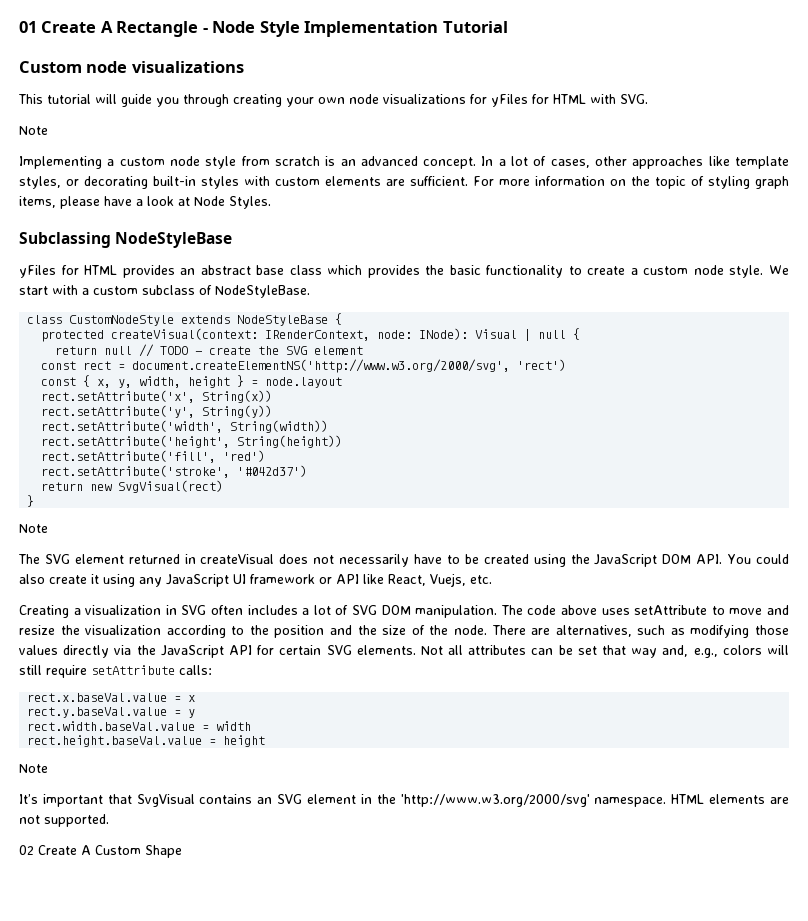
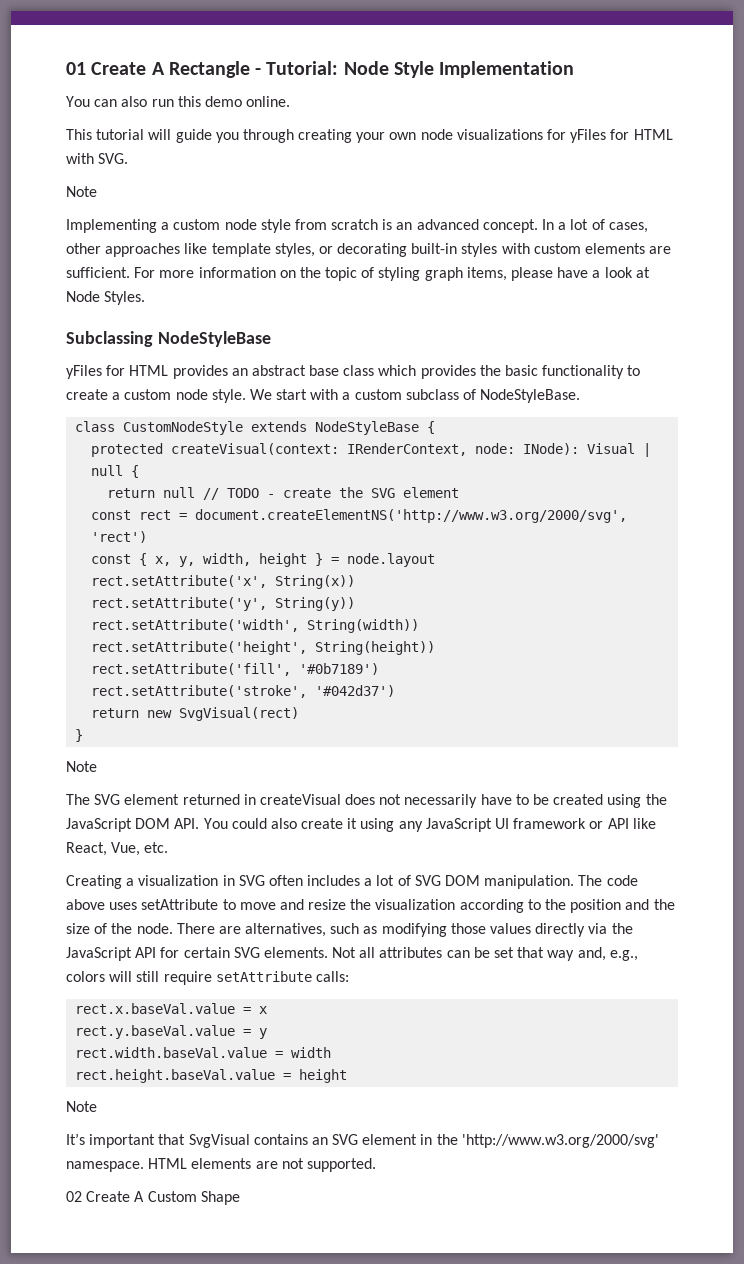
- 01 Create A Rectangle - Node Style Implementation Tutorial
- Custom node visualizations
+ 01 Create A Rectangle - Tutorial: Node Style Implementation
+ You can also run this demo online.
- rect.setAttribute('fill', 'red')
+ rect.setAttribute('fill', '#0b7189')
- The SVG element returned in createVisual does not necessarily have to be created using the JavaScript DOM API. You could also create it using any JavaScript UI framework or API like React, Vuejs, etc.
+ The SVG element returned in createVisual does not necessarily have to be created using the JavaScript DOM API. You could also create it using any JavaScript UI framework or API like React, Vue, etc.

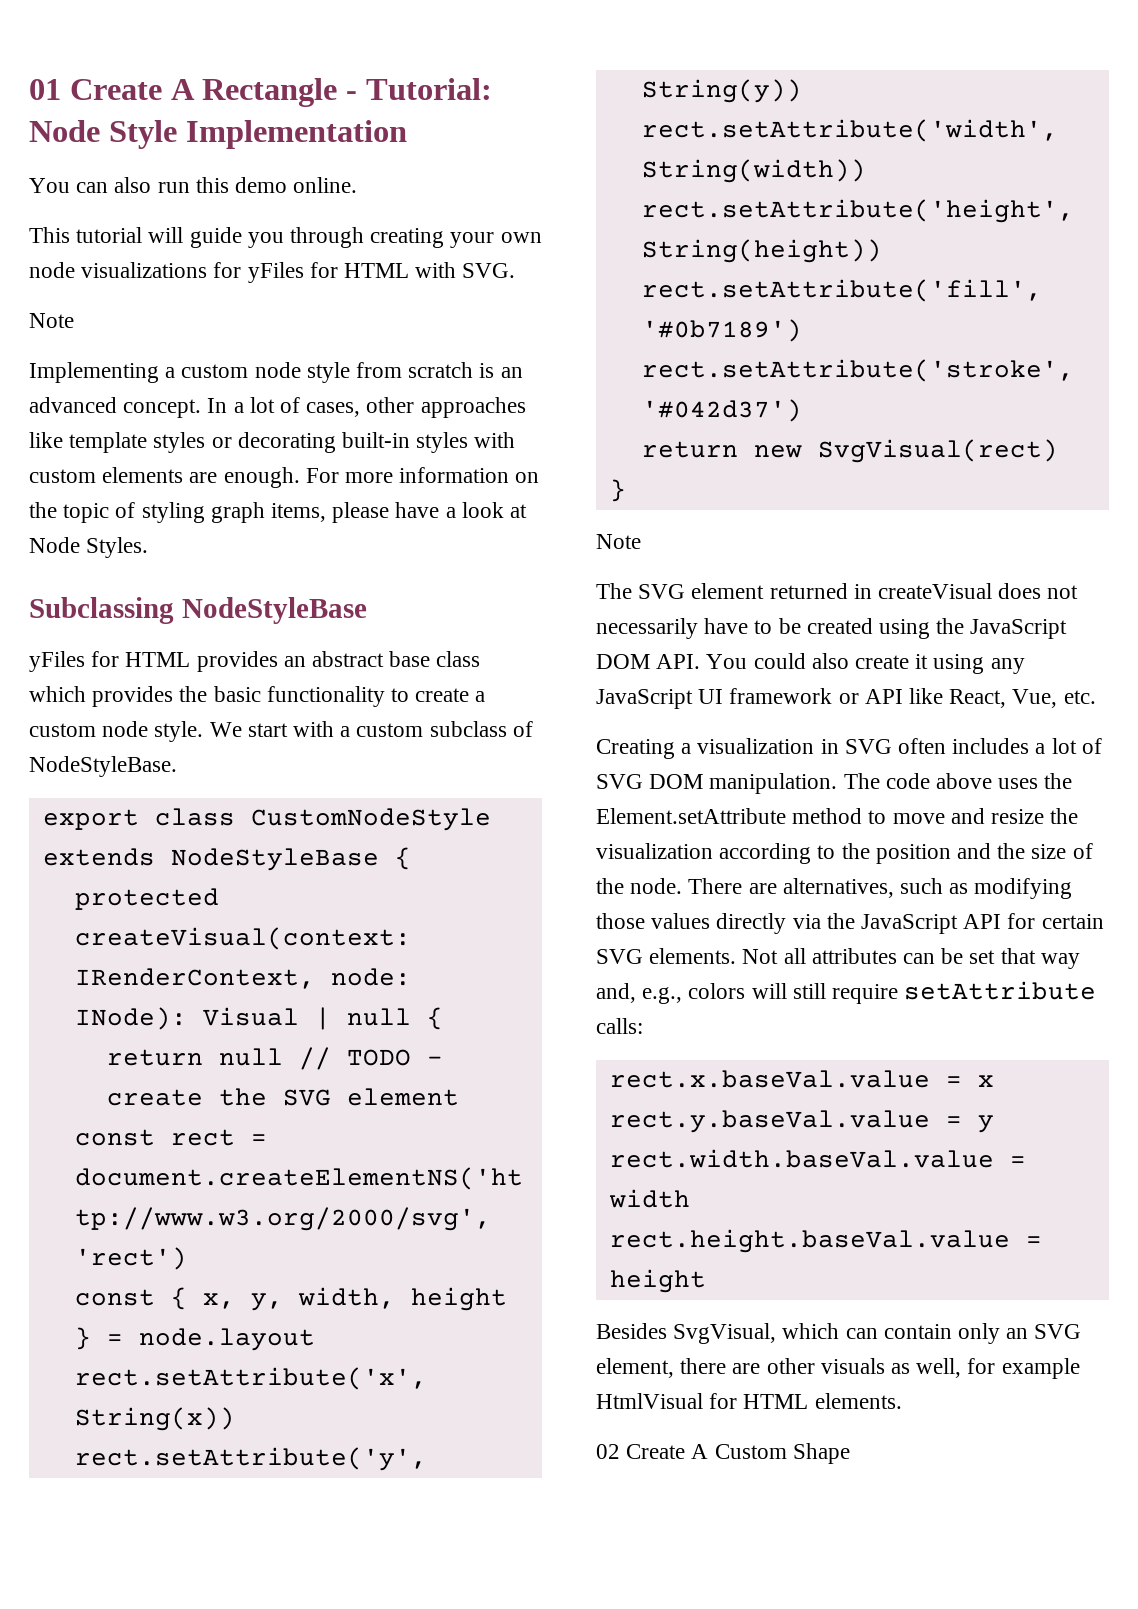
- In a lot of cases, other approaches like template styles, or decorating built-in styles with custom elements are sufficient.
+ In a lot of cases, other approaches like template styles or decorating built-in styles with custom elements are enough.
- class CustomNodeStyle extends NodeStyleBase {
+ export class CustomNodeStyle extends NodeStyleBase {
- The code above uses setAttribute to move and resize the visualization according to the position and the size of the node.
+ The code above uses the Element.setAttribute method to move and resize the visualization according to the position and the size of the node.
  rect.height.baseVal.value = height
- Note
- It’s important that SvgVisual contains an SVG element in the 'http://www.w3.org/2000/svg' namespace. HTML elements are not supported.
+ Besides SvgVisual, which can contain only an SVG element, there are other visuals as well, for example HtmlVisual for HTML elements.

